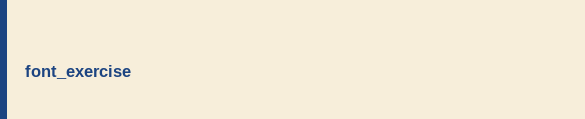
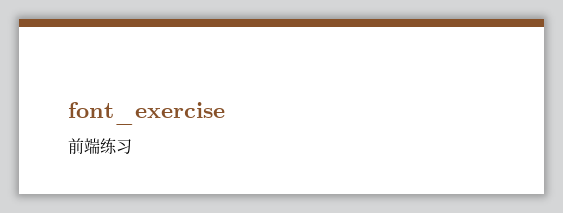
+ 前端练习

